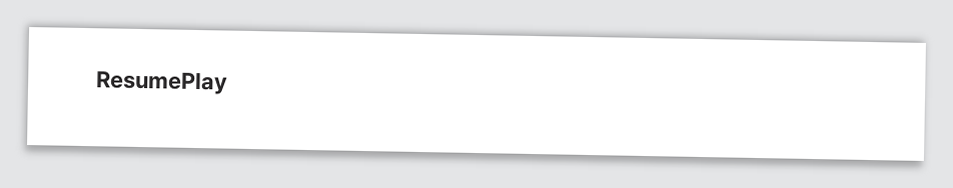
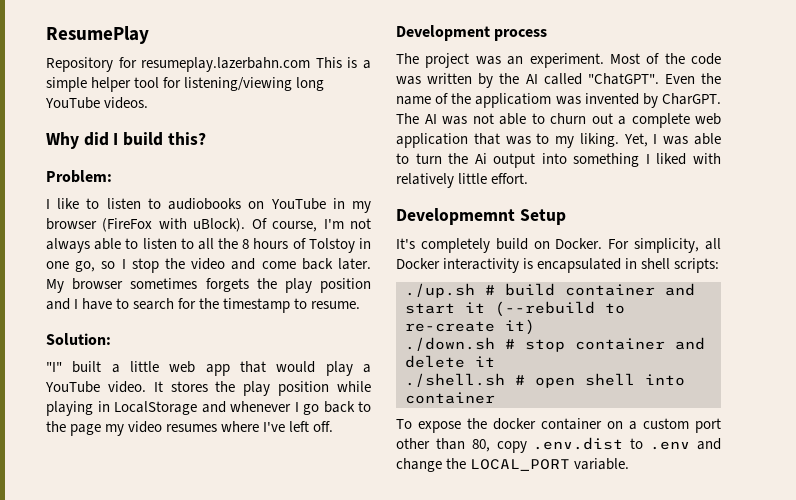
+ Repository for resumeplay.lazerbahn.com This is a simple helper tool for listening/viewing long YouTube videos.
+ Why did I build this?
+ Problem:
+ I like to listen to audiobooks on YouTube in my browser (FireFox with uBlock). Of course, I'm not always able to listen to all the 8 hours of Tolstoy in one go, so I stop the video and come back later. My browser sometimes forgets the play position and I have to search for the timestamp to resume.
+ Solution:
+ "I" built a little web app that would play a YouTube video. It stores the play position while playing in LocalStorage and whenever I go back to the page my video resumes where I've left off.
+ Development process
+ The project was an experiment. Most of the code was written by the AI called "ChatGPT". Even the name of the applicatiom was invented by CharGPT. The AI was not able to churn out a complete web application that was to my liking. Yet, I was able to turn the Ai output into something I liked with relatively little effort.
+ Developmemnt Setup
+ It's completely build on Docker. For simplicity, all Docker interactivity is encapsulated in shell scripts:
+ ./up.sh # build container and start it (--rebuild to re-create it)
+ ./down.sh # stop container and delete it
+ ./shell.sh # open shell into container
+ To expose the docker container on a custom port other than 80, copy .env.dist to .env and change the LOCAL_PORT variable.

